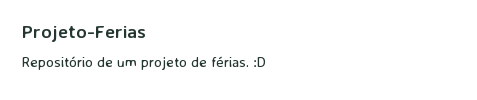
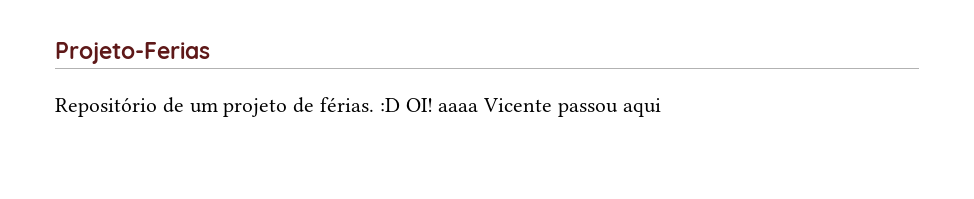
- Repositório de um projeto de férias. :D
+ Repositório de um projeto de férias. :D OI! aaaa Vicente passou aqui

